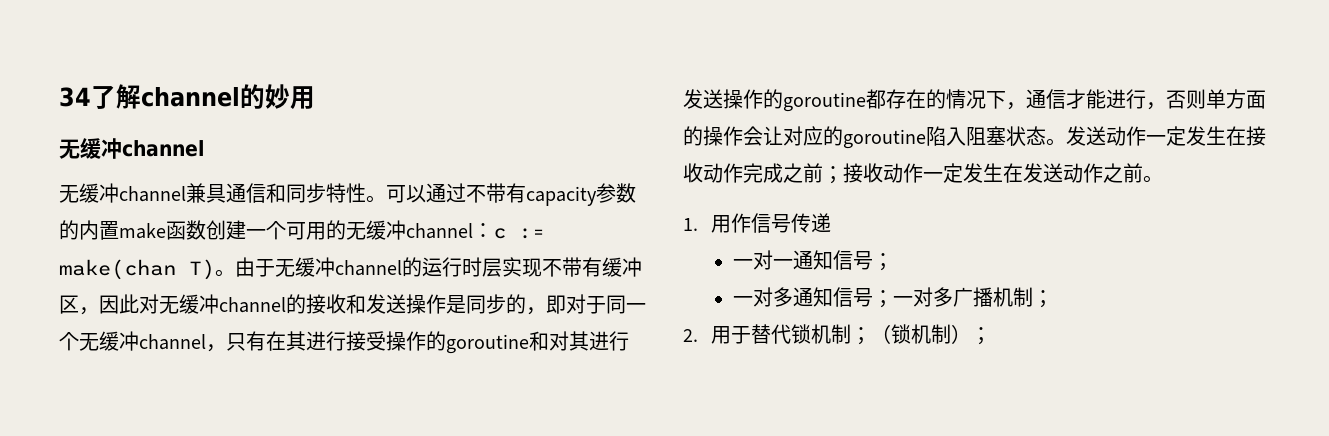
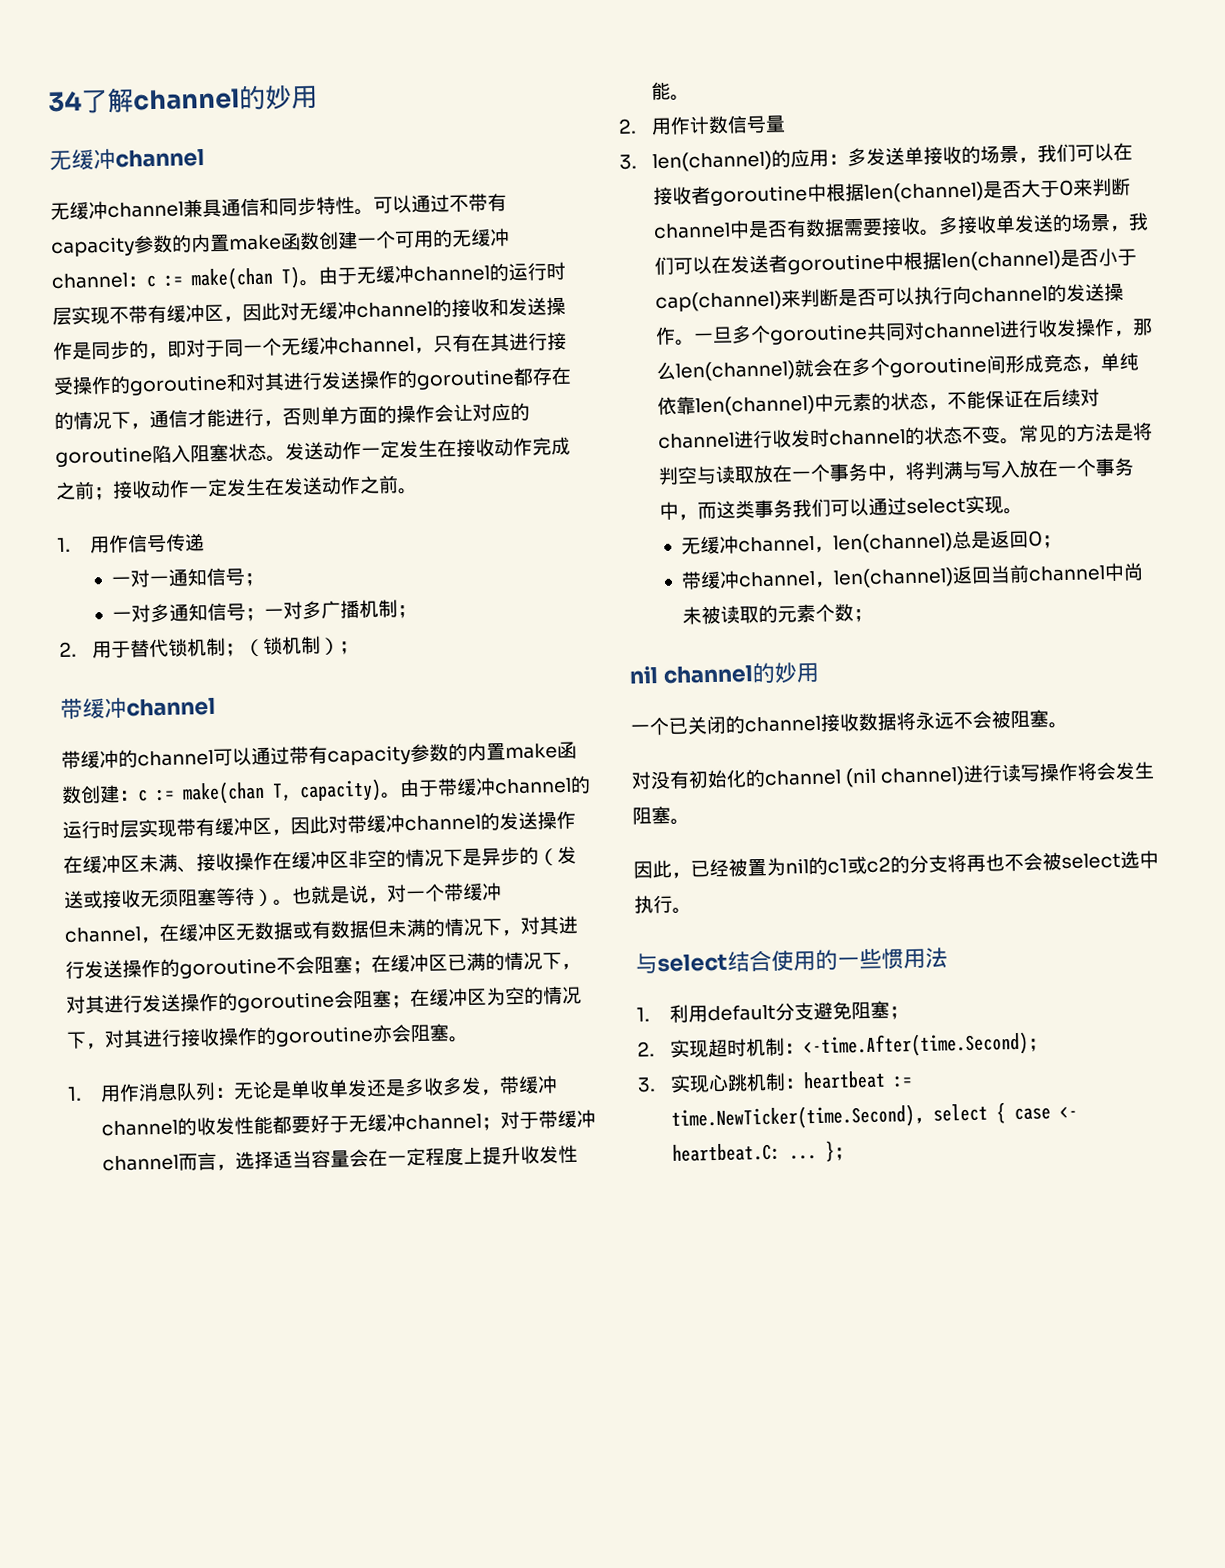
  2.用于替代锁机制；（锁机制）；
+ 带缓冲channel
+ 带缓冲的channel可以通过带有capacity参数的内置make函数创建：c := make(chan T, capacity)。由于带缓冲channel的运行时层实现带有缓冲区，因此对带缓冲channel的发送操作在缓冲区未满、接收操作在缓冲区非空的情况下是异步的（发送或接收无须阻塞等待）。也就是说，对一个带缓冲channel，在缓冲区无数据或有数据但未满的情况下，对其进行发送操作的goroutine不会阻塞；在缓冲区已满的情况下，对其进行发送操作的goroutine会阻塞；在缓冲区为空的情况下，对其进行接收操作的goroutine亦会阻塞。
+ 1.用作消息队列：无论是单收单发还是多收多发，带缓冲channel的收发性能都要好于无缓冲channel；对于带缓冲channel而言，选择适当容量会在一定程度上提升收发性能。
+ 2.用作计数信号量
+ 3. len(channel)的应用：多发送单接收的场景，我们可以在接收者goroutine中根据len(channel)是否大于0来判断channel中是否有数据需要接收。多接收单发送的场景，我们可以在发送者goroutine中根据len(channel)是否小于cap(channel)来判断是否可以执行向channel的发送操作。一旦多个goroutine共同对channel进行收发操作，那么len(channel)就会在多个goroutine间形成竞态，单纯依靠len(channel)中元素的状态，不能保证在后续对channel进行收发时channel的状态不变。常见的方法是将判空与读取放在一个事务中，将判满与写入放在一个事务中，而这类事务我们可以通过select实现。
+ 无缓冲channel，len(channel)总是返回0；
+ 带缓冲channel，len(channel)返回当前channel中尚未被读取的元素个数；
+ nil channel的妙用
+ 一个已关闭的channel接收数据将永远不会被阻塞。
+ 对没有初始化的channel (nil channel)进行读写操作将会发生阻塞。
+ 因此，已经被置为nil的c1或c2的分支将再也不会被select选中执行。
+ 与select结合使用的一些惯用法
+ 1.利用default分支避免阻塞；
+ 2.实现超时机制：<-time.After(time.Second)；
+ 3.实现心跳机制：heartbeat := time.NewTicker(time.Second)，select { case <- heartbeat.C: ... }；

